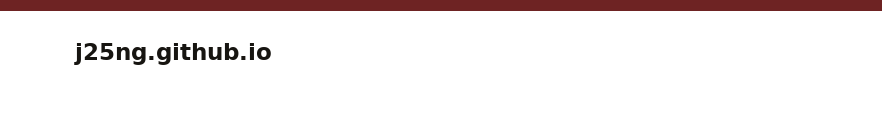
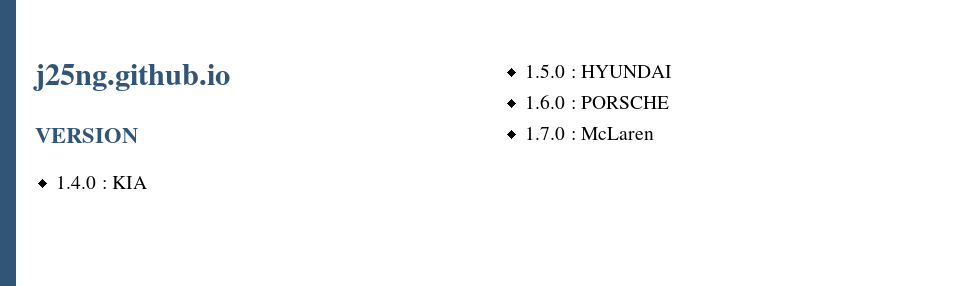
+ VERSION
+ 1.4.0 : KIA
+ 1.5.0 : HYUNDAI
+ 1.6.0 : PORSCHE
+ 1.7.0 : McLaren

